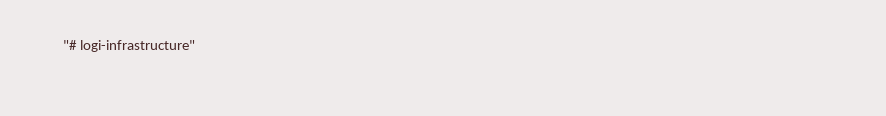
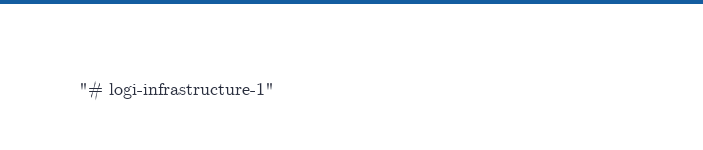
- "# logi-infrastructure"
+ "# logi-infrastructure-1"

